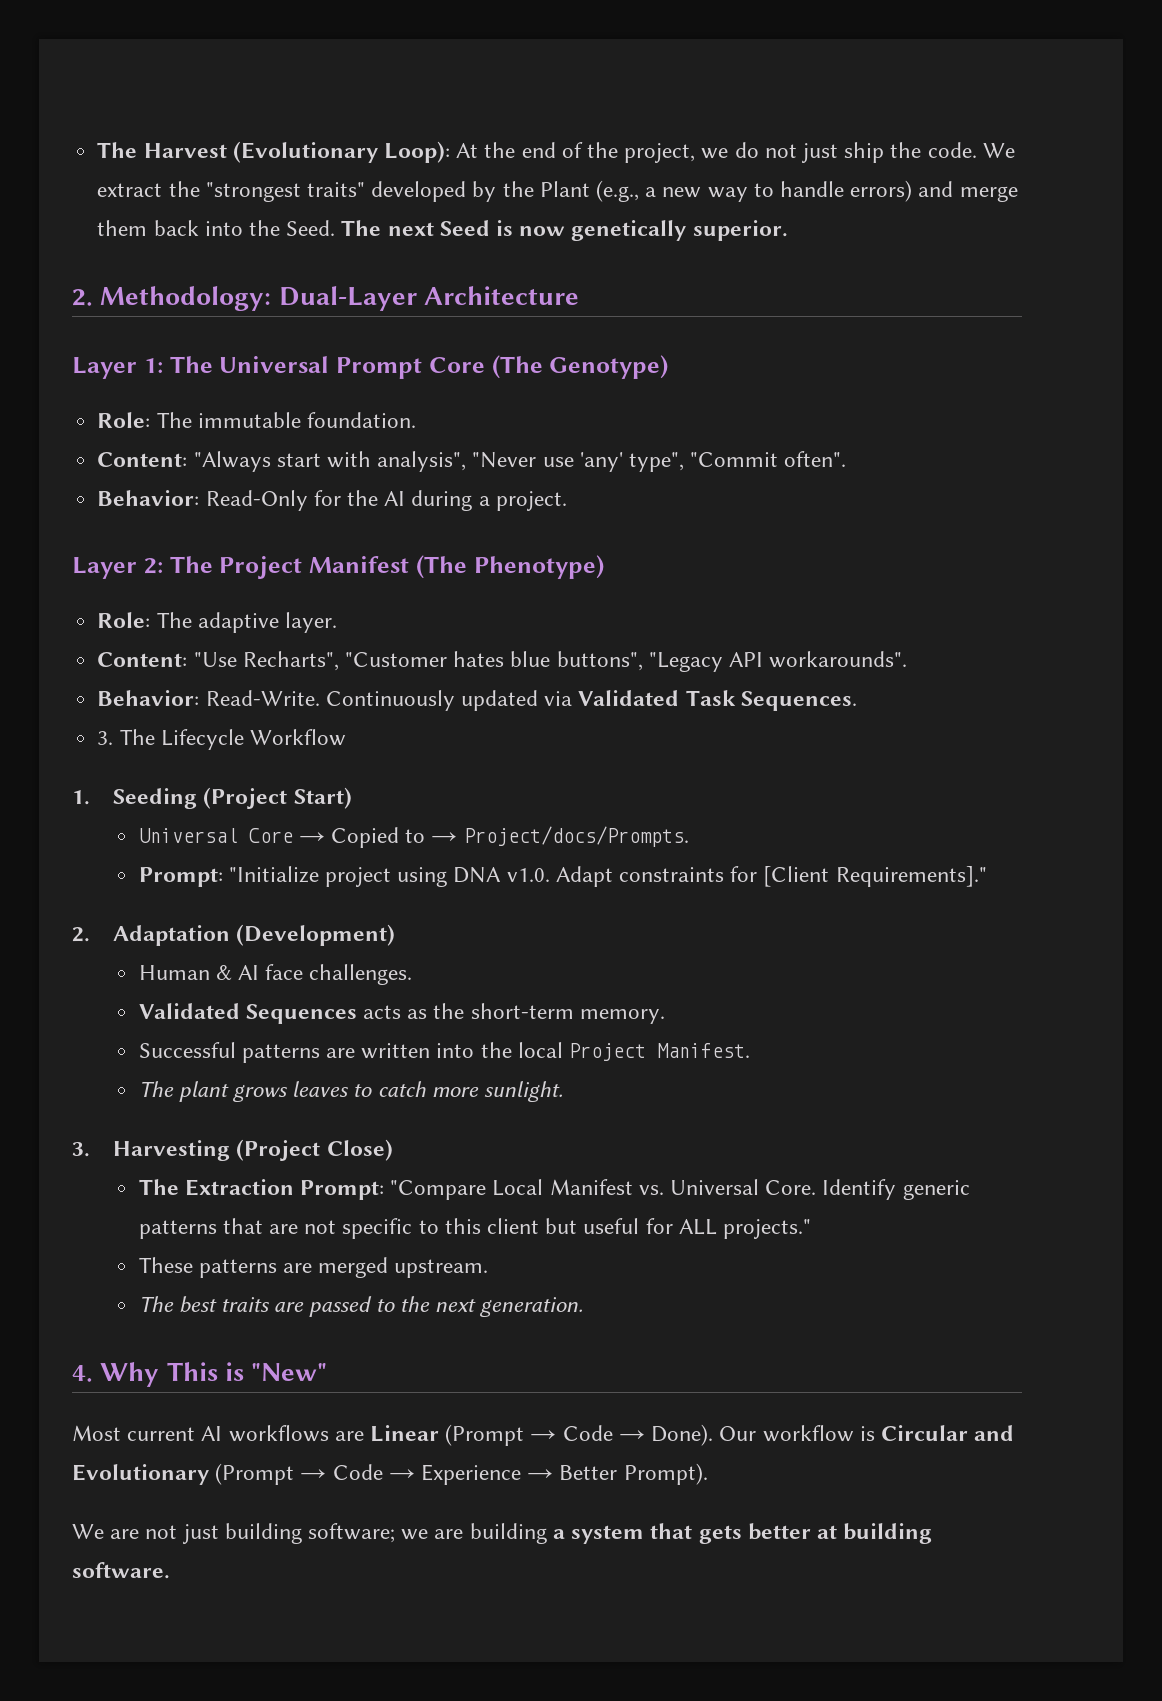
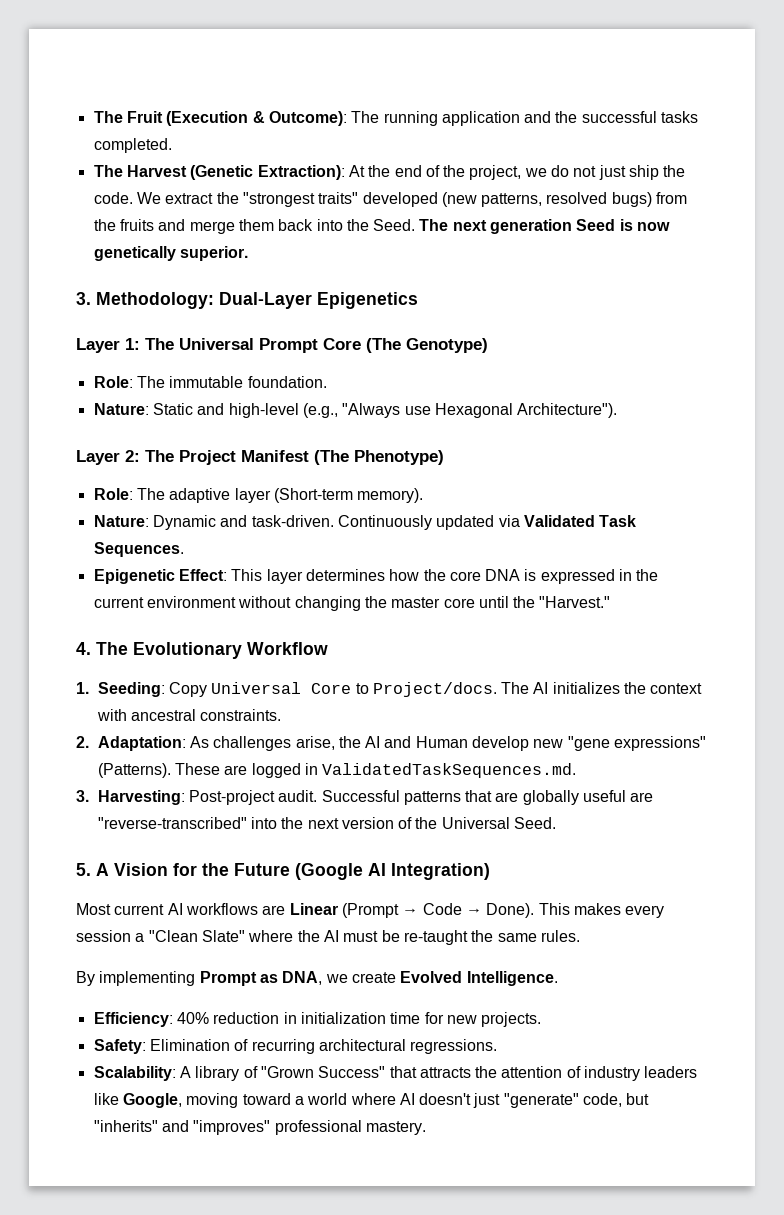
- The Harvest (Evolutionary Loop): At the end of the project, we do not just ship the code.
+ The Fruit (Execution & Outcome): The running application and the successful tasks completed.
+ The Harvest (Genetic Extraction): At the end of the project, we do not just ship the code.
- We extract the "strongest traits" developed by the Plant (e.g., a new way to handle errors) and merge them back into the Seed.
+ We extract the "strongest traits" developed (new patterns, resolved bugs) from the fruits and merge them back into the Seed.
- The next Seed is now genetically superior.
+ The next generation Seed is now genetically superior.
- 2. Methodology: Dual-Layer Architecture
+ 3. Methodology: Dual-Layer Epigenetics
- Content: "Always start with analysis", "Never use 'any' type", "Commit often".
- Behavior: Read-Only for the AI during a project.
+ Nature: Static and high-level (e.g., "Always use Hexagonal Architecture").
- Role: The adaptive layer.
- Content: "Use Recharts", "Customer hates blue buttons", "Legacy API workarounds".
- Behavior: Read-Write.
+ Role: The adaptive layer (Short-term memory).
+ Nature: Dynamic and task-driven.
- 3. The Lifecycle Workflow
- 1. Seeding (Project Start)
- Universal Core → Copied to → Project/docs/Prompts.
- Prompt: "Initialize project using DNA v1.0. Adapt constraints for [Client Requirements]."
- 2. Adaptation (Development)
- Human & AI face challenges.
- Validated Sequences acts as the short-term memory.
- Successful patterns are written into the local Project Manifest.
- The plant grows leaves to catch more sunlight.
- 3. Harvesting (Project Close)
- The Extraction Prompt: "Compare Local Manifest vs. Universal Core. Identify generic patterns that are not specific to this client but useful for ALL projects."
- These patterns are merged upstream.
- The best traits are passed to the next generation.
- 4. Why This is "New"
+ Epigenetic Effect: This layer determines how the core DNA is expressed in the current environment without changing the master core until the "Harvest."
+ 4. The Evolutionary Workflow
+ 1. Seeding: Copy Universal Core to Project/docs. The AI initializes the context with ancestral constraints.
+ 2. Adaptation: As challenges arise, the AI and Human develop new "gene expressions" (Patterns). These are logged in ValidatedTaskSequences.md.
+ 3. Harvesting: Post-project audit. Successful patterns that are globally useful are "reverse-transcribed" into the next version of the Universal Seed.
+ 5. A Vision for the Future (Google AI Integration)
- Our workflow is Circular and Evolutionary (Prompt → Code → Experience → Better Prompt).
- We are not just building software; we are building a system that gets better at building software.
+ This makes every session a "Clean Slate" where the AI must be re-taught the same rules.
+ By implementing Prompt as DNA, we create Evolved Intelligence.
+ Efficiency: 40% reduction in initialization time for new projects.
+ Safety: Elimination of recurring architectural regressions.
+ Scalability: A library of "Grown Success" that attracts the attention of industry leaders like Google, moving toward a world where AI doesn't just "generate" code, but "inherits" and "improves" professional mastery.

